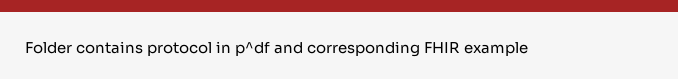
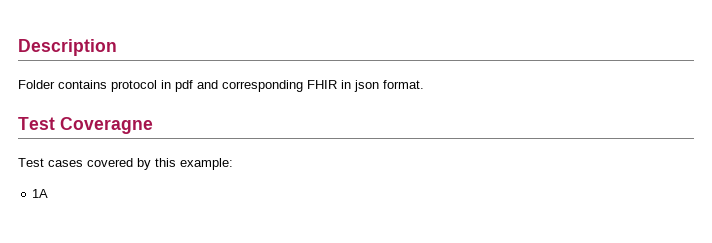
+ Description
- Folder contains protocol in p^df and corresponding FHIR example
+ Folder contains protocol in pdf and corresponding FHIR in json format.
+ Test Coveragne
+ Test cases covered by this example:
+ 1A

